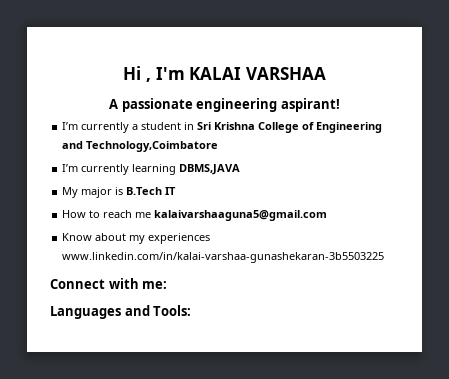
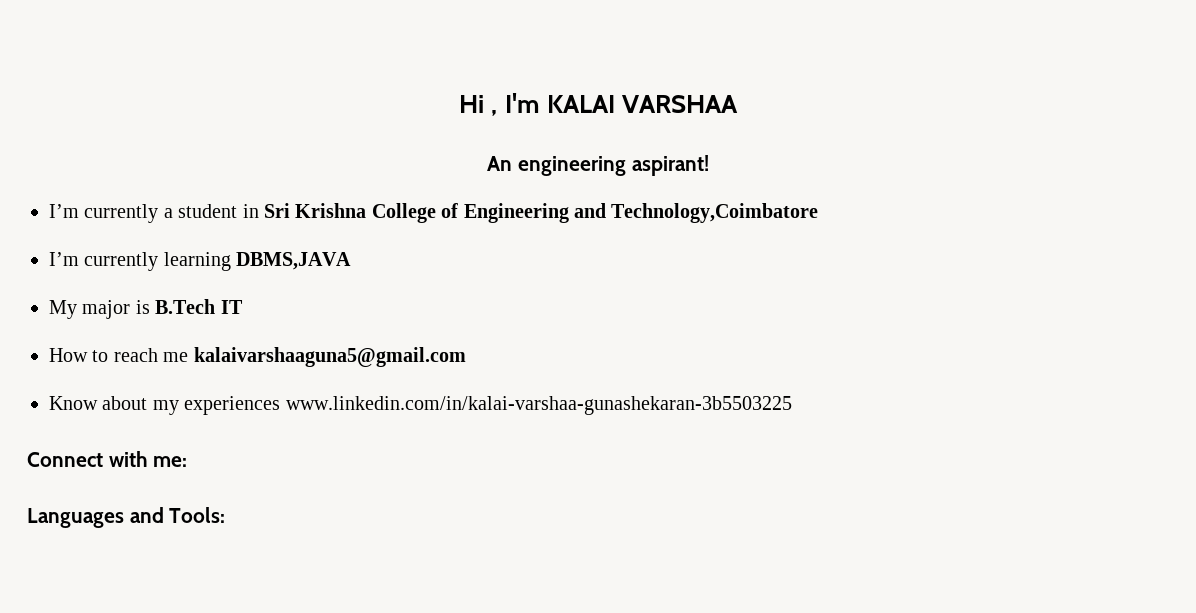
- A passionate engineering aspirant!
+ An engineering aspirant!

